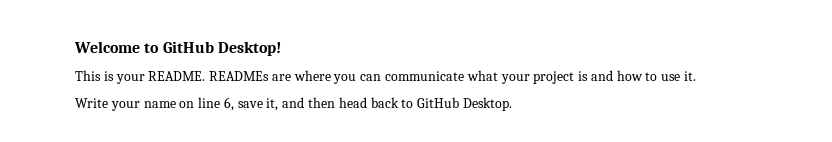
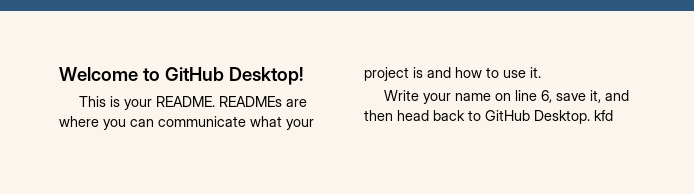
- Write your name on line 6, save it, and then head back to GitHub Desktop.
+ Write your name on line 6, save it, and then head back to GitHub Desktop. kfd

